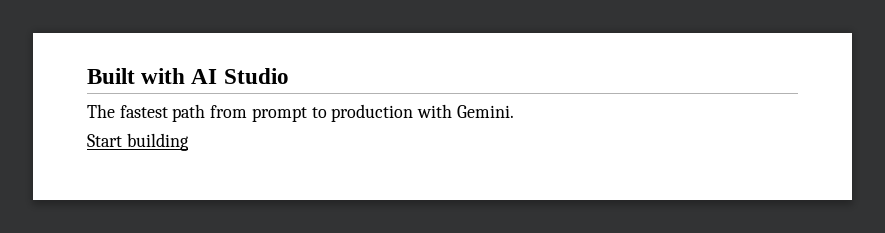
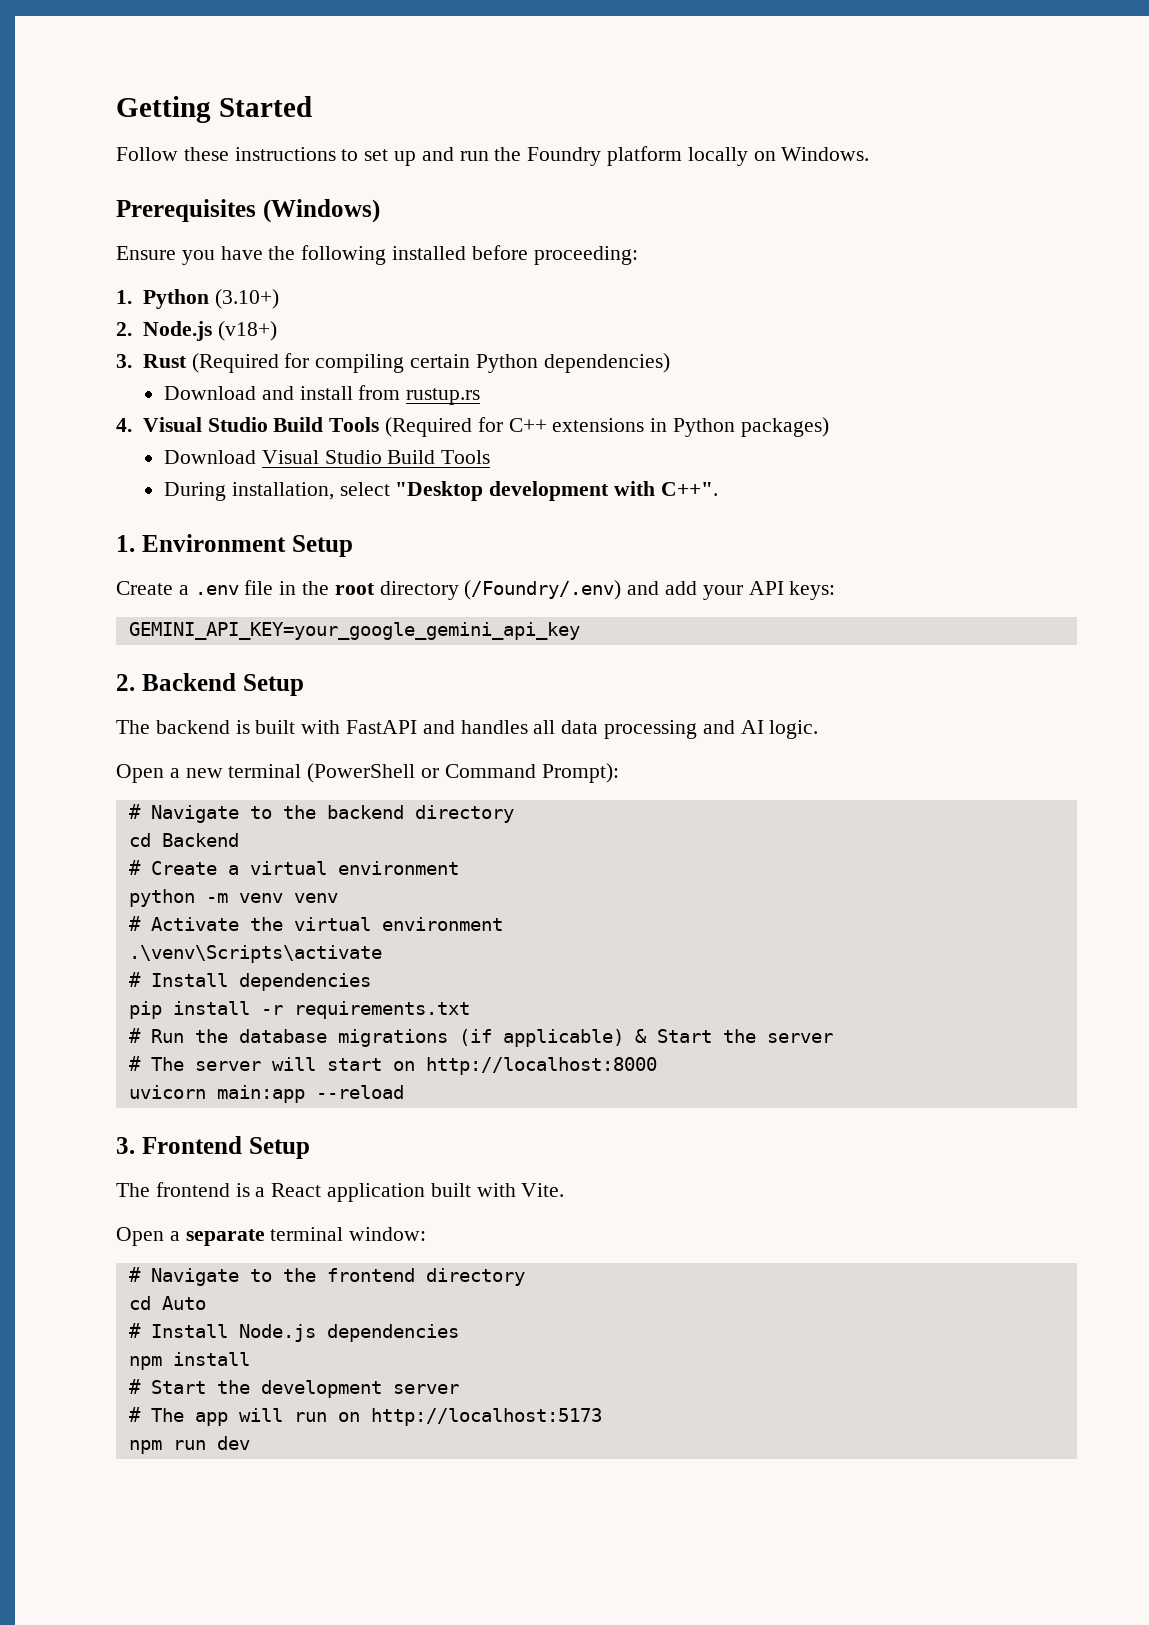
- Built with AI Studio
- The fastest path from prompt to production with Gemini.
- Start building
+ Getting Started
+ Follow these instructions to set up and run the Foundry platform locally on Windows.
+ Prerequisites (Windows)
+ Ensure you have the following installed before proceeding:
+ 1. Python (3.10+)
+ 2. Node.js (v18+)
+ 3. Rust (Required for compiling certain Python dependencies)
+ Download and install from rustup.rs
+ 4. Visual Studio Build Tools (Required for C++ extensions in Python packages)
+ Download Visual Studio Build Tools
+ During installation, select "Desktop development with C++".
+ 1. Environment Setup
+ Create a .env file in the root directory (/Foundry/.env) and add your API keys:
+ GEMINI_API_KEY=your_google_gemini_api_key
+ 2. Backend Setup
+ The backend is built with FastAPI and handles all data processing and AI logic.
+ Open a new terminal (PowerShell or Command Prompt):
+ # Navigate to the backend directory
+ cd Backend
+ # Create a virtual environment
+ python -m venv venv
+ # Activate the virtual environment
+ .\venv\Scripts\activate
+ # Install dependencies
+ pip install -r requirements.txt
+ # Run the database migrations (if applicable) & Start the server
+ # The server will start on http://localhost:8000
+ uvicorn main:app --reload
+ 3. Frontend Setup
+ The frontend is a React application built with Vite.
+ Open a separate terminal window:
+ # Navigate to the frontend directory
+ cd Auto
+ # Install Node.js dependencies
+ npm install
+ # Start the development server
+ # The app will run on http://localhost:5173
+ npm run dev

